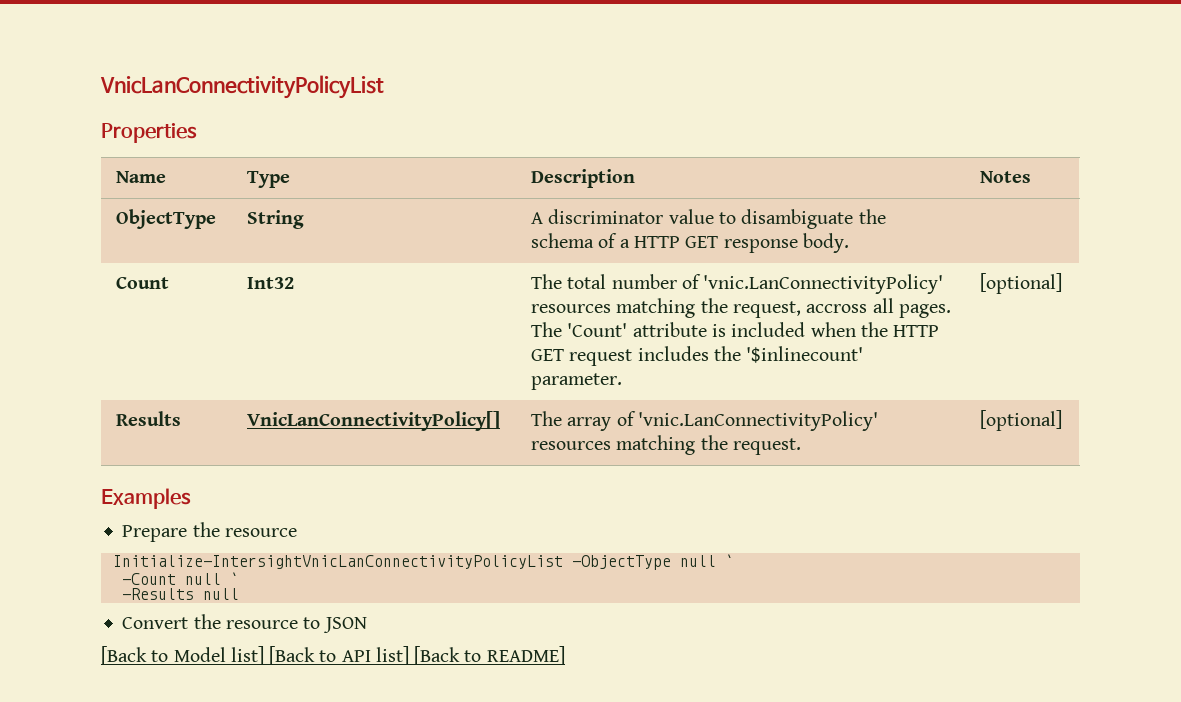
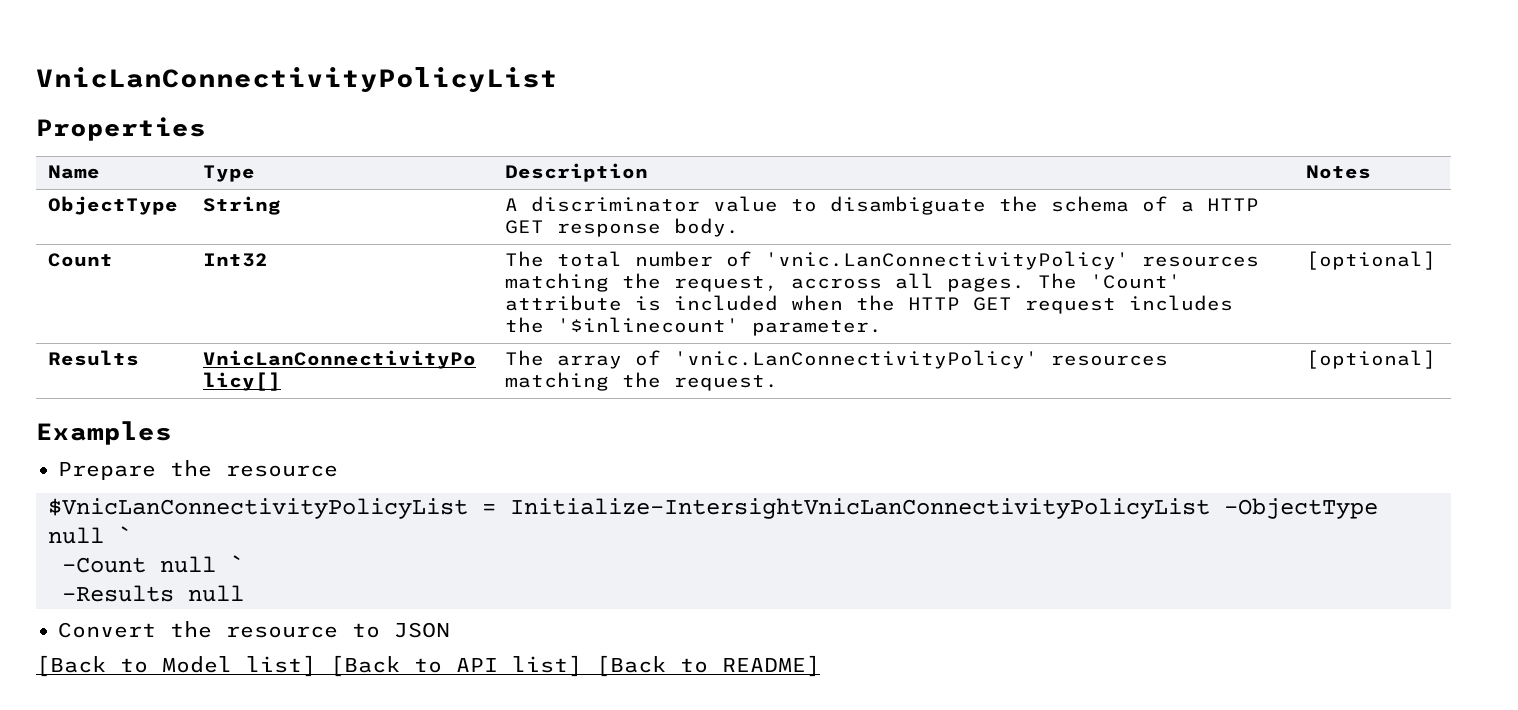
- Initialize-IntersightVnicLanConnectivityPolicyList -ObjectType null `
+ $VnicLanConnectivityPolicyList = Initialize-IntersightVnicLanConnectivityPolicyList -ObjectType null `

